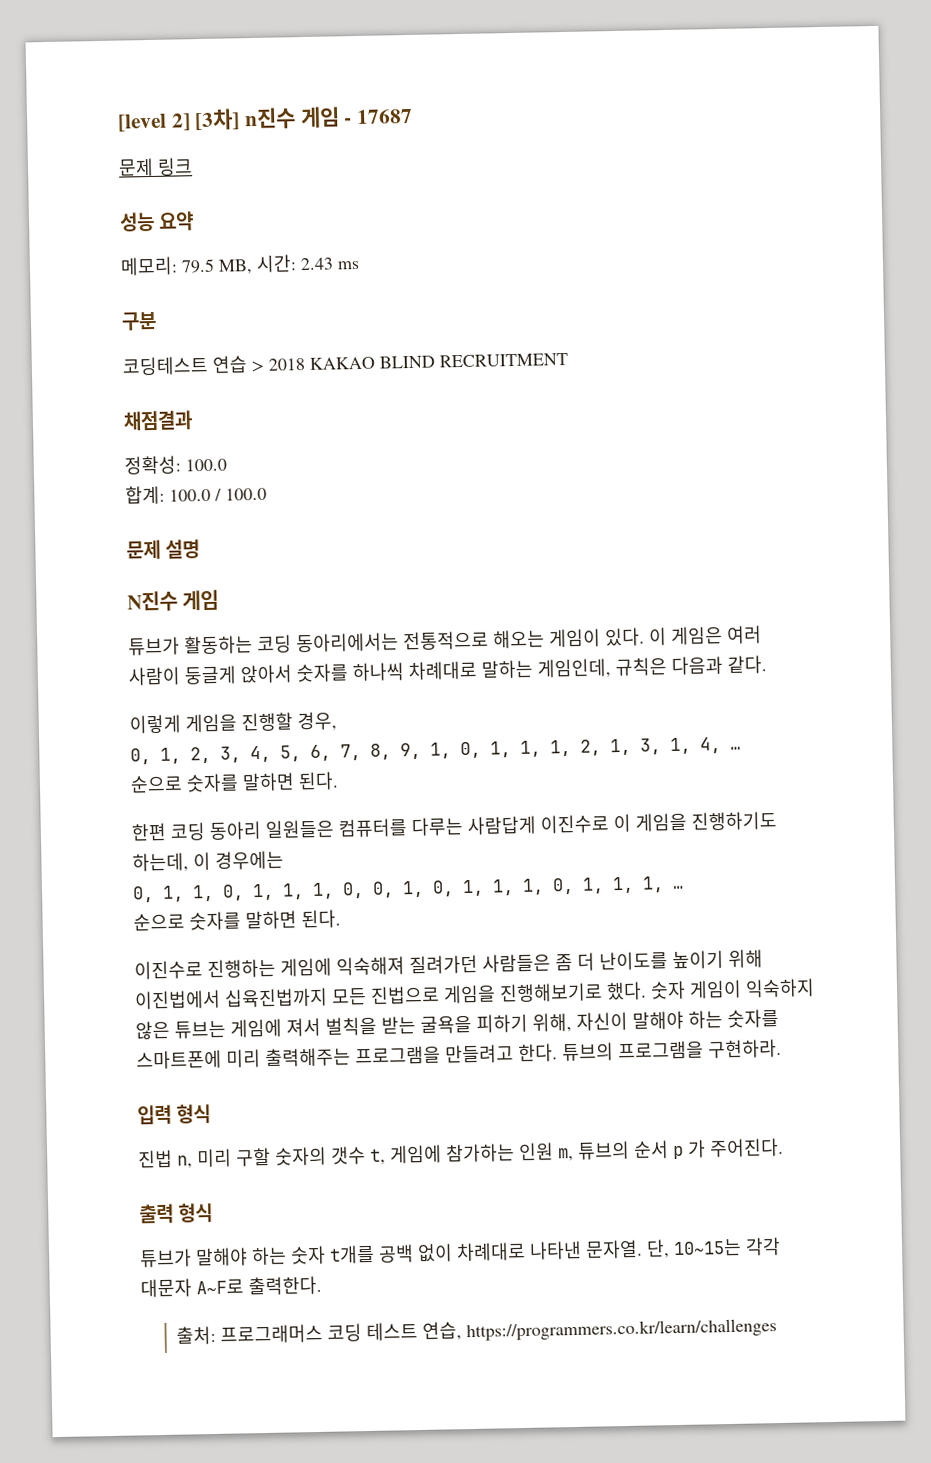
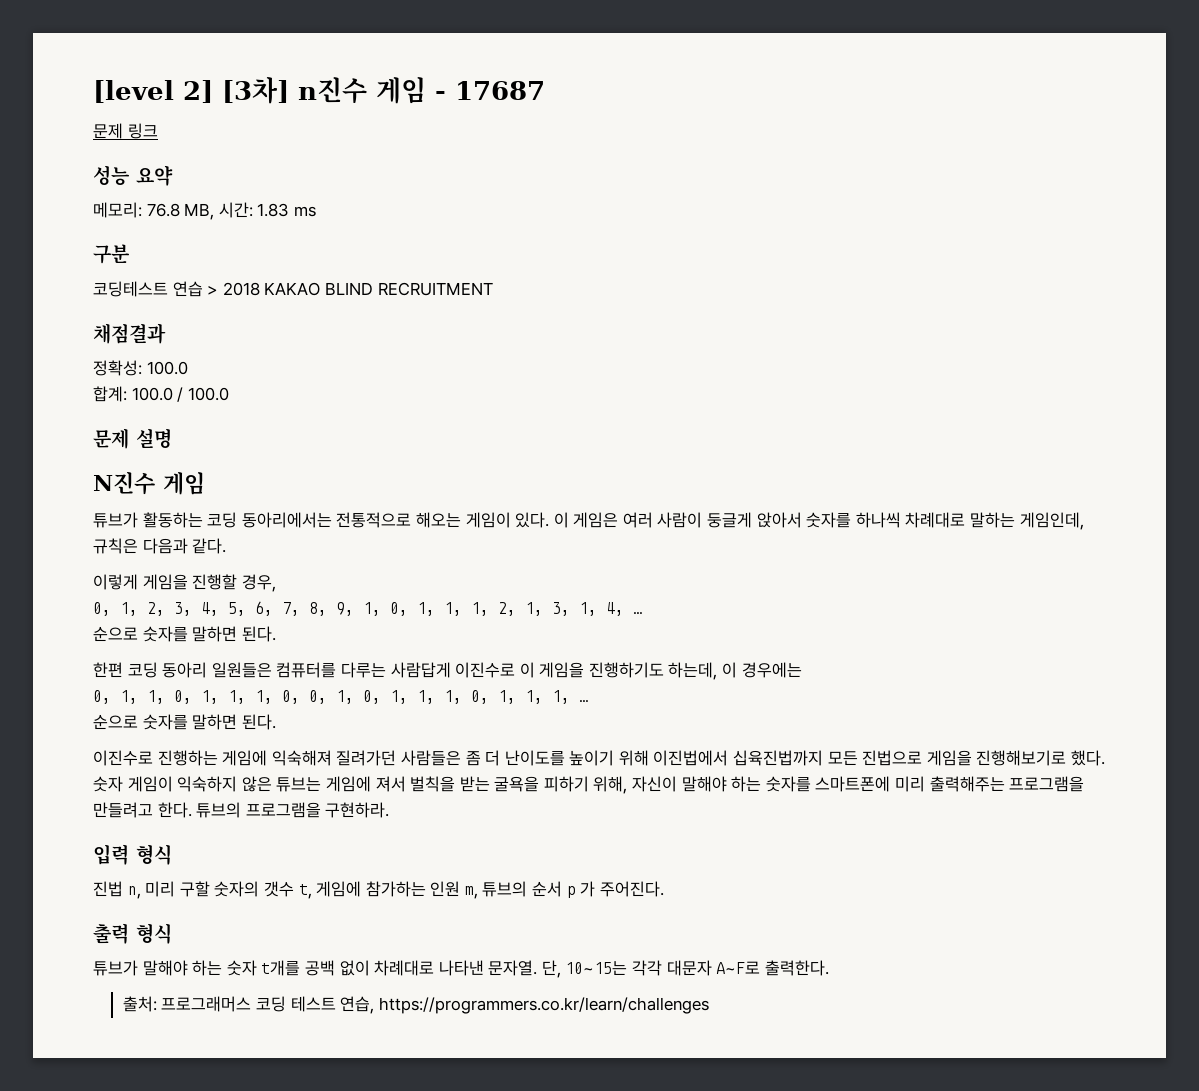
- 메모리: 79.5 MB, 시간: 2.43 ms
+ 메모리: 76.8 MB, 시간: 1.83 ms

